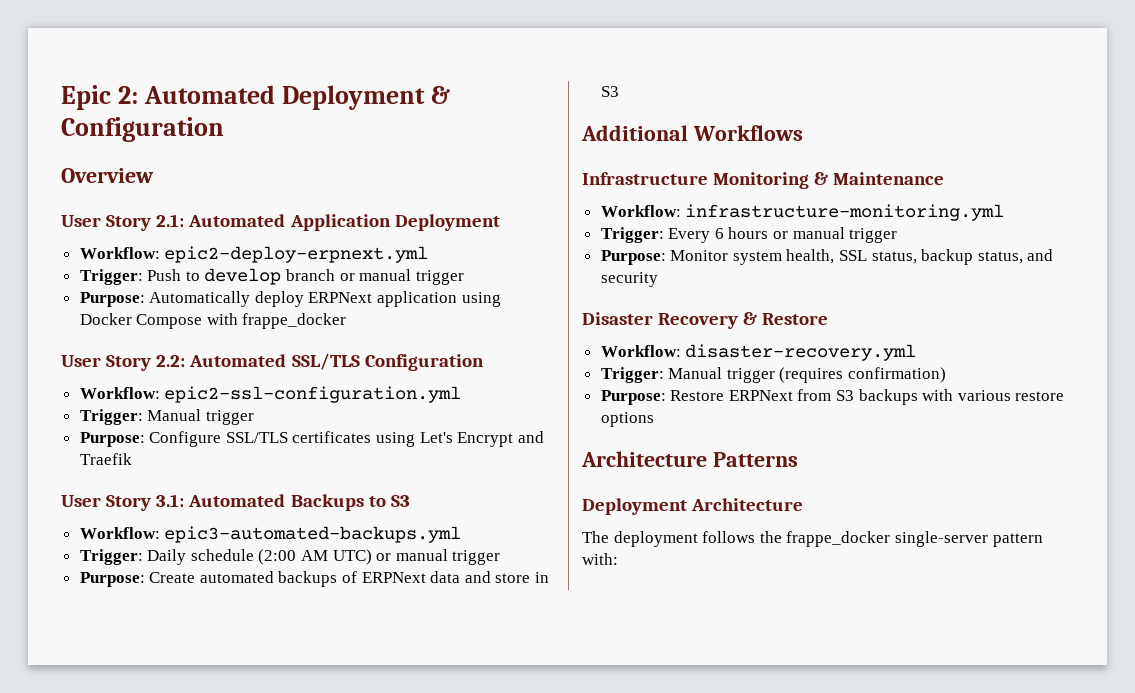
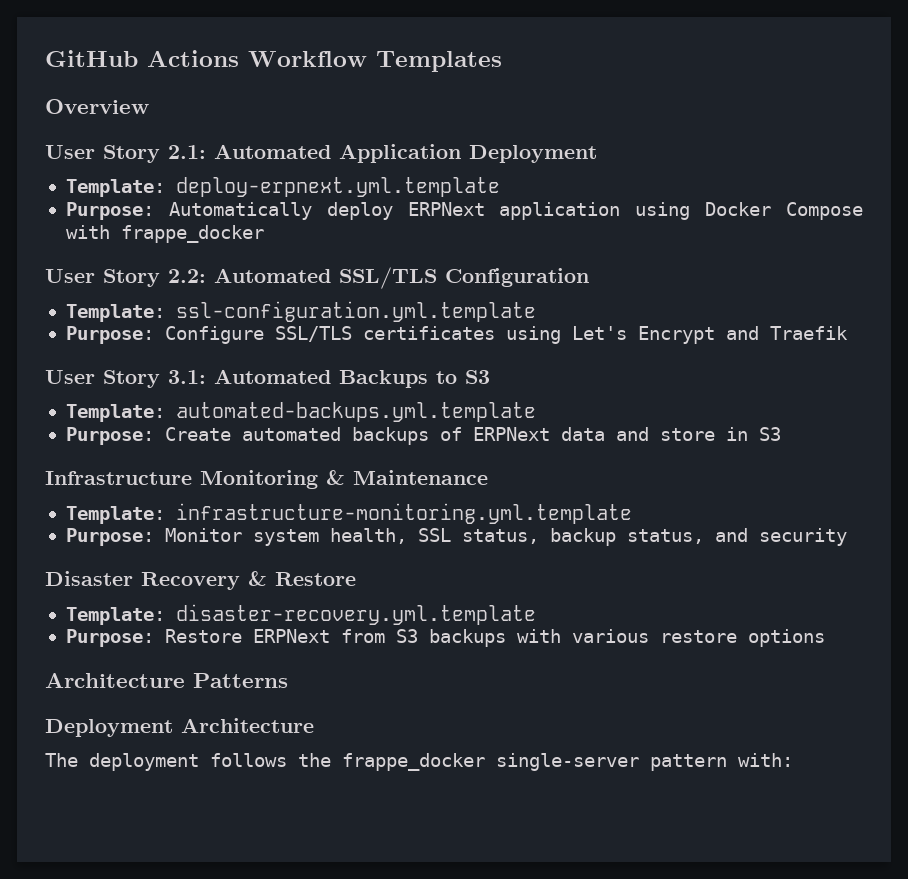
- Epic 2: Automated Deployment & Configuration
+ GitHub Actions Workflow Templates
- Workflow: epic2-deploy-erpnext.yml
- Trigger: Push to develop branch or manual trigger
+ Template: deploy-erpnext.yml.template
- Workflow: epic2-ssl-configuration.yml
- Trigger: Manual trigger
+ Template: ssl-configuration.yml.template
- Workflow: epic3-automated-backups.yml
- Trigger: Daily schedule (2:00 AM UTC) or manual trigger
+ Template: automated-backups.yml.template
- Additional Workflows
- Workflow: infrastructure-monitoring.yml
- Trigger: Every 6 hours or manual trigger
+ Template: infrastructure-monitoring.yml.template
- Workflow: disaster-recovery.yml
- Trigger: Manual trigger (requires confirmation)
+ Template: disaster-recovery.yml.template

